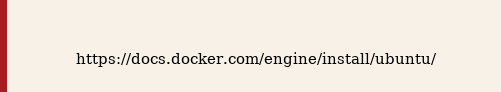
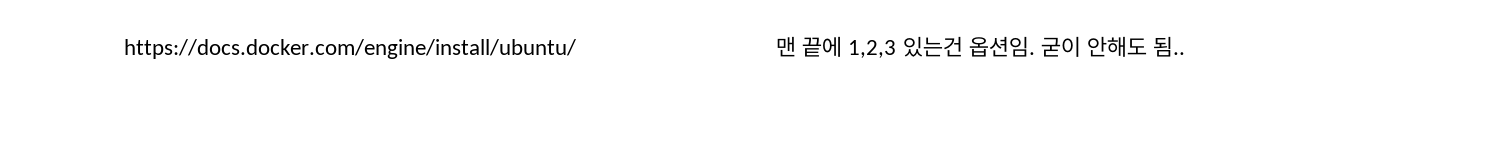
+ 맨 끝에 1,2,3 있는건 옵션임. 굳이 안해도 됨..

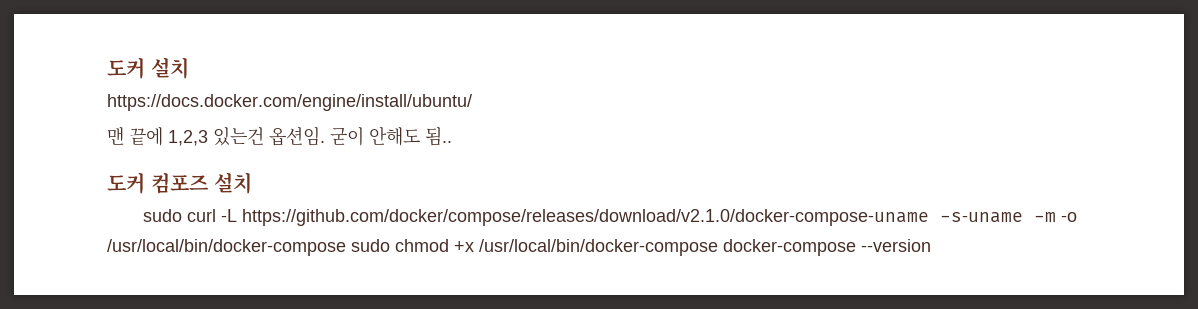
+ 도커 설치
+ 도커 컴포즈 설치
+ sudo curl -L https://github.com/docker/compose/releases/download/v2.1.0/docker-compose-uname -s-uname -m -o /usr/local/bin/docker-compose sudo chmod +x /usr/local/bin/docker-compose docker-compose --version

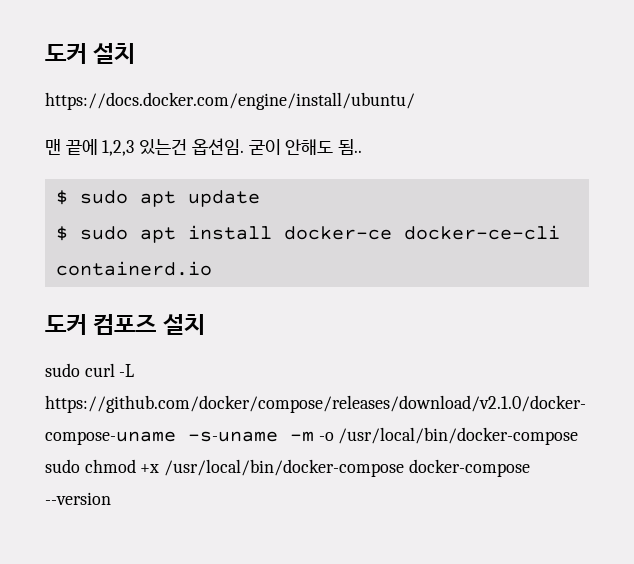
+ $ sudo apt update
+ $ sudo apt install docker-ce docker-ce-cli containerd.io

